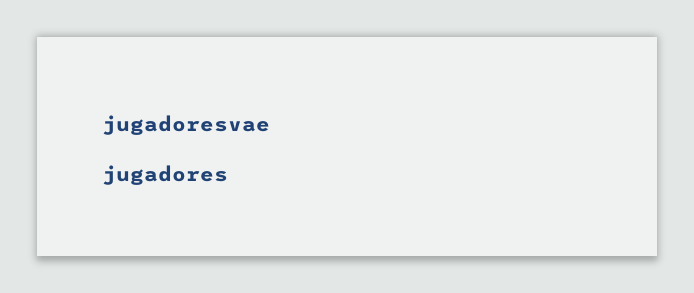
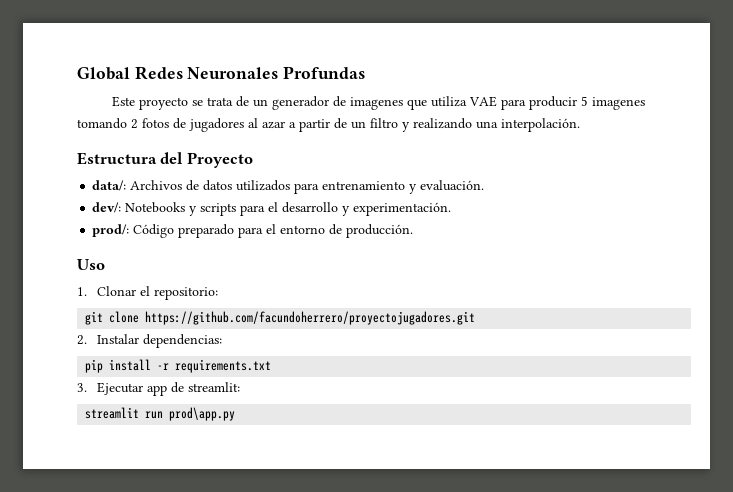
- jugadoresvae
- jugadores
+ Global Redes Neuronales Profundas
+ Este proyecto se trata de un generador de imagenes que utiliza VAE para producir 5 imagenes tomando 2 fotos de jugadores al azar a partir de un filtro y realizando una interpolación.
+ Estructura del Proyecto
+ data/: Archivos de datos utilizados para entrenamiento y evaluación.
+ dev/: Notebooks y scripts para el desarrollo y experimentación.
+ prod/: Código preparado para el entorno de producción.
+ Uso
+ 1. Clonar el repositorio:
+ git clone https://github.com/facundoherrero/proyectojugadores.git
+ 2. Instalar dependencias:
+ pip install -r requirements.txt
+ 3. Ejecutar app de streamlit:
+ streamlit run prod\app.py

